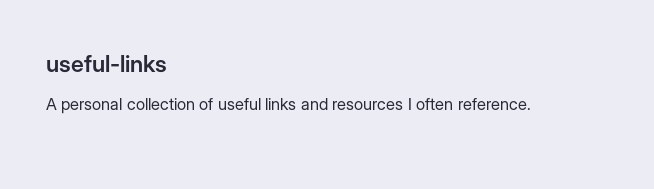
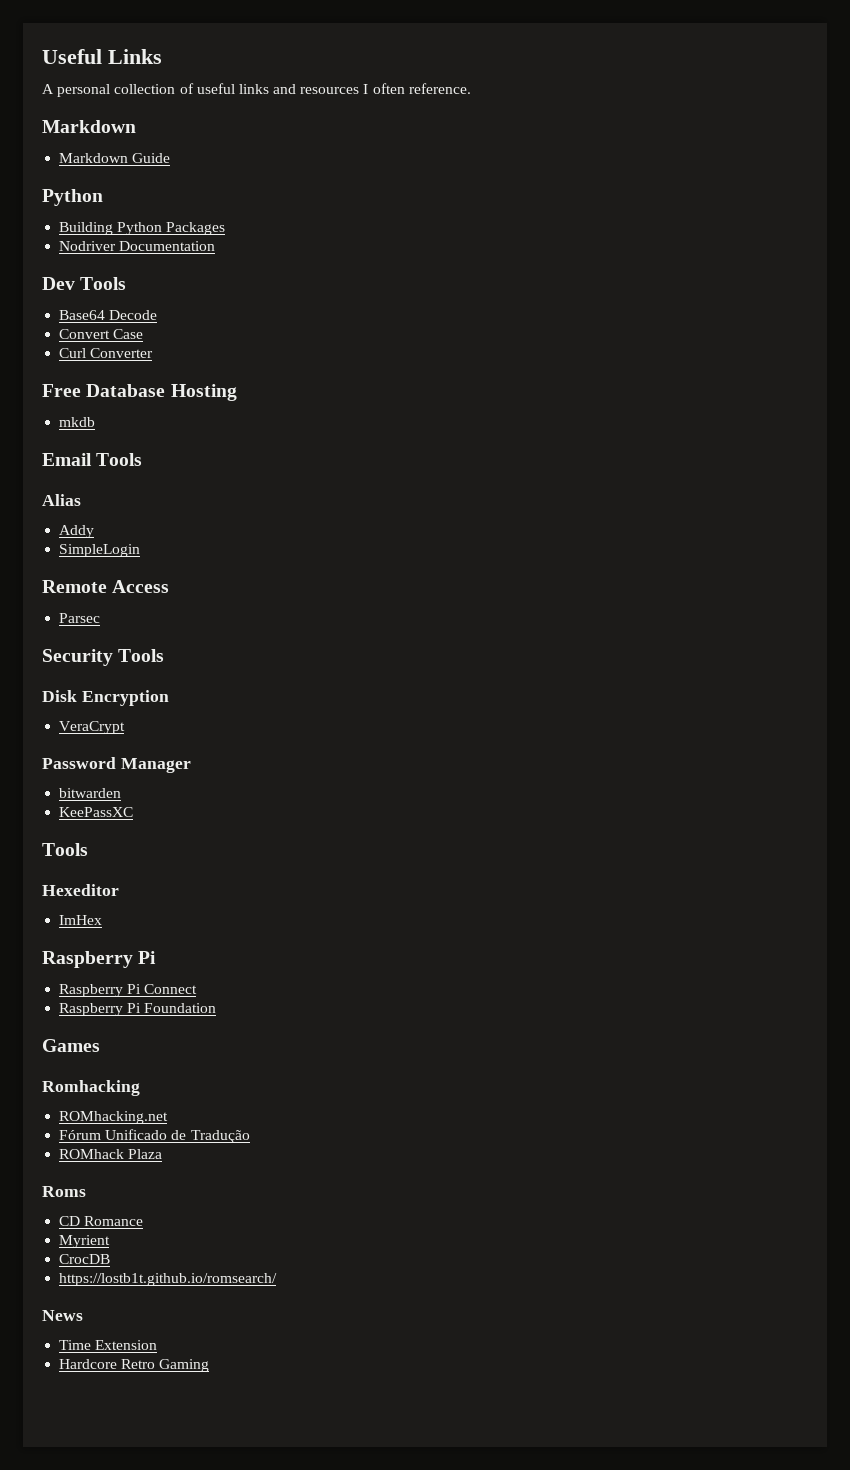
- useful-links
+ Useful Links
  A personal collection of useful links and resources I often reference.
+ Markdown
+ Markdown Guide
+ Python
+ Building Python Packages
+ Nodriver Documentation
+ Dev Tools
+ Base64 Decode
+ Convert Case
+ Curl Converter
+ Free Database Hosting
+ mkdb
+ Email Tools
+ Alias
+ Addy
+ SimpleLogin
+ Remote Access
+ Parsec
+ Security Tools
+ Disk Encryption
+ VeraCrypt
+ Password Manager
+ bitwarden
+ KeePassXC
+ Tools
+ Hexeditor
+ ImHex
+ Raspberry Pi
+ Raspberry Pi Connect
+ Raspberry Pi Foundation
+ Games
+ Romhacking
+ ROMhacking.net
+ Fórum Unificado de Tradução
+ ROMhack Plaza
+ Roms
+ CD Romance
+ Myrient
+ CrocDB
+ https://lostb1t.github.io/romsearch/
+ News
+ Time Extension
+ Hardcore Retro Gaming

